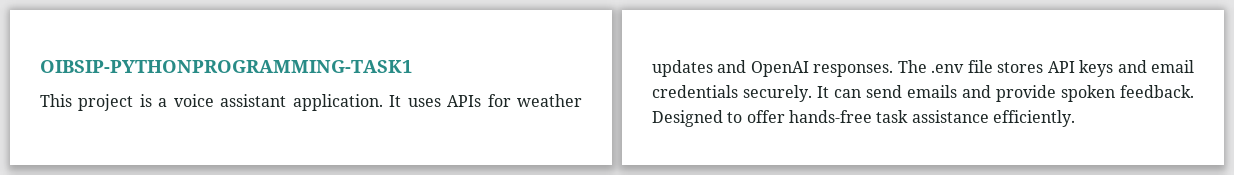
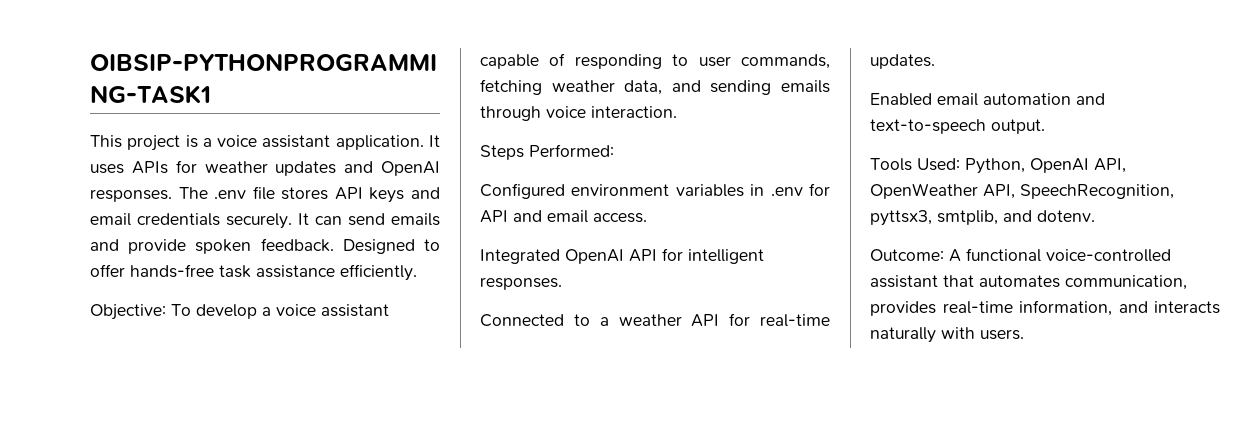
+ Objective: To develop a voice assistant capable of responding to user commands, fetching weather data, and sending emails through voice interaction.
+ Steps Performed:
+ Configured environment variables in .env for API and email access.
+ Integrated OpenAI API for intelligent responses.
+ Connected to a weather API for real-time updates.
+ Enabled email automation and text-to-speech output.
+ Tools Used: Python, OpenAI API, OpenWeather API, SpeechRecognition, pyttsx3, smtplib, and dotenv.
+ Outcome: A functional voice-controlled assistant that automates communication, provides real-time information, and interacts naturally with users.

